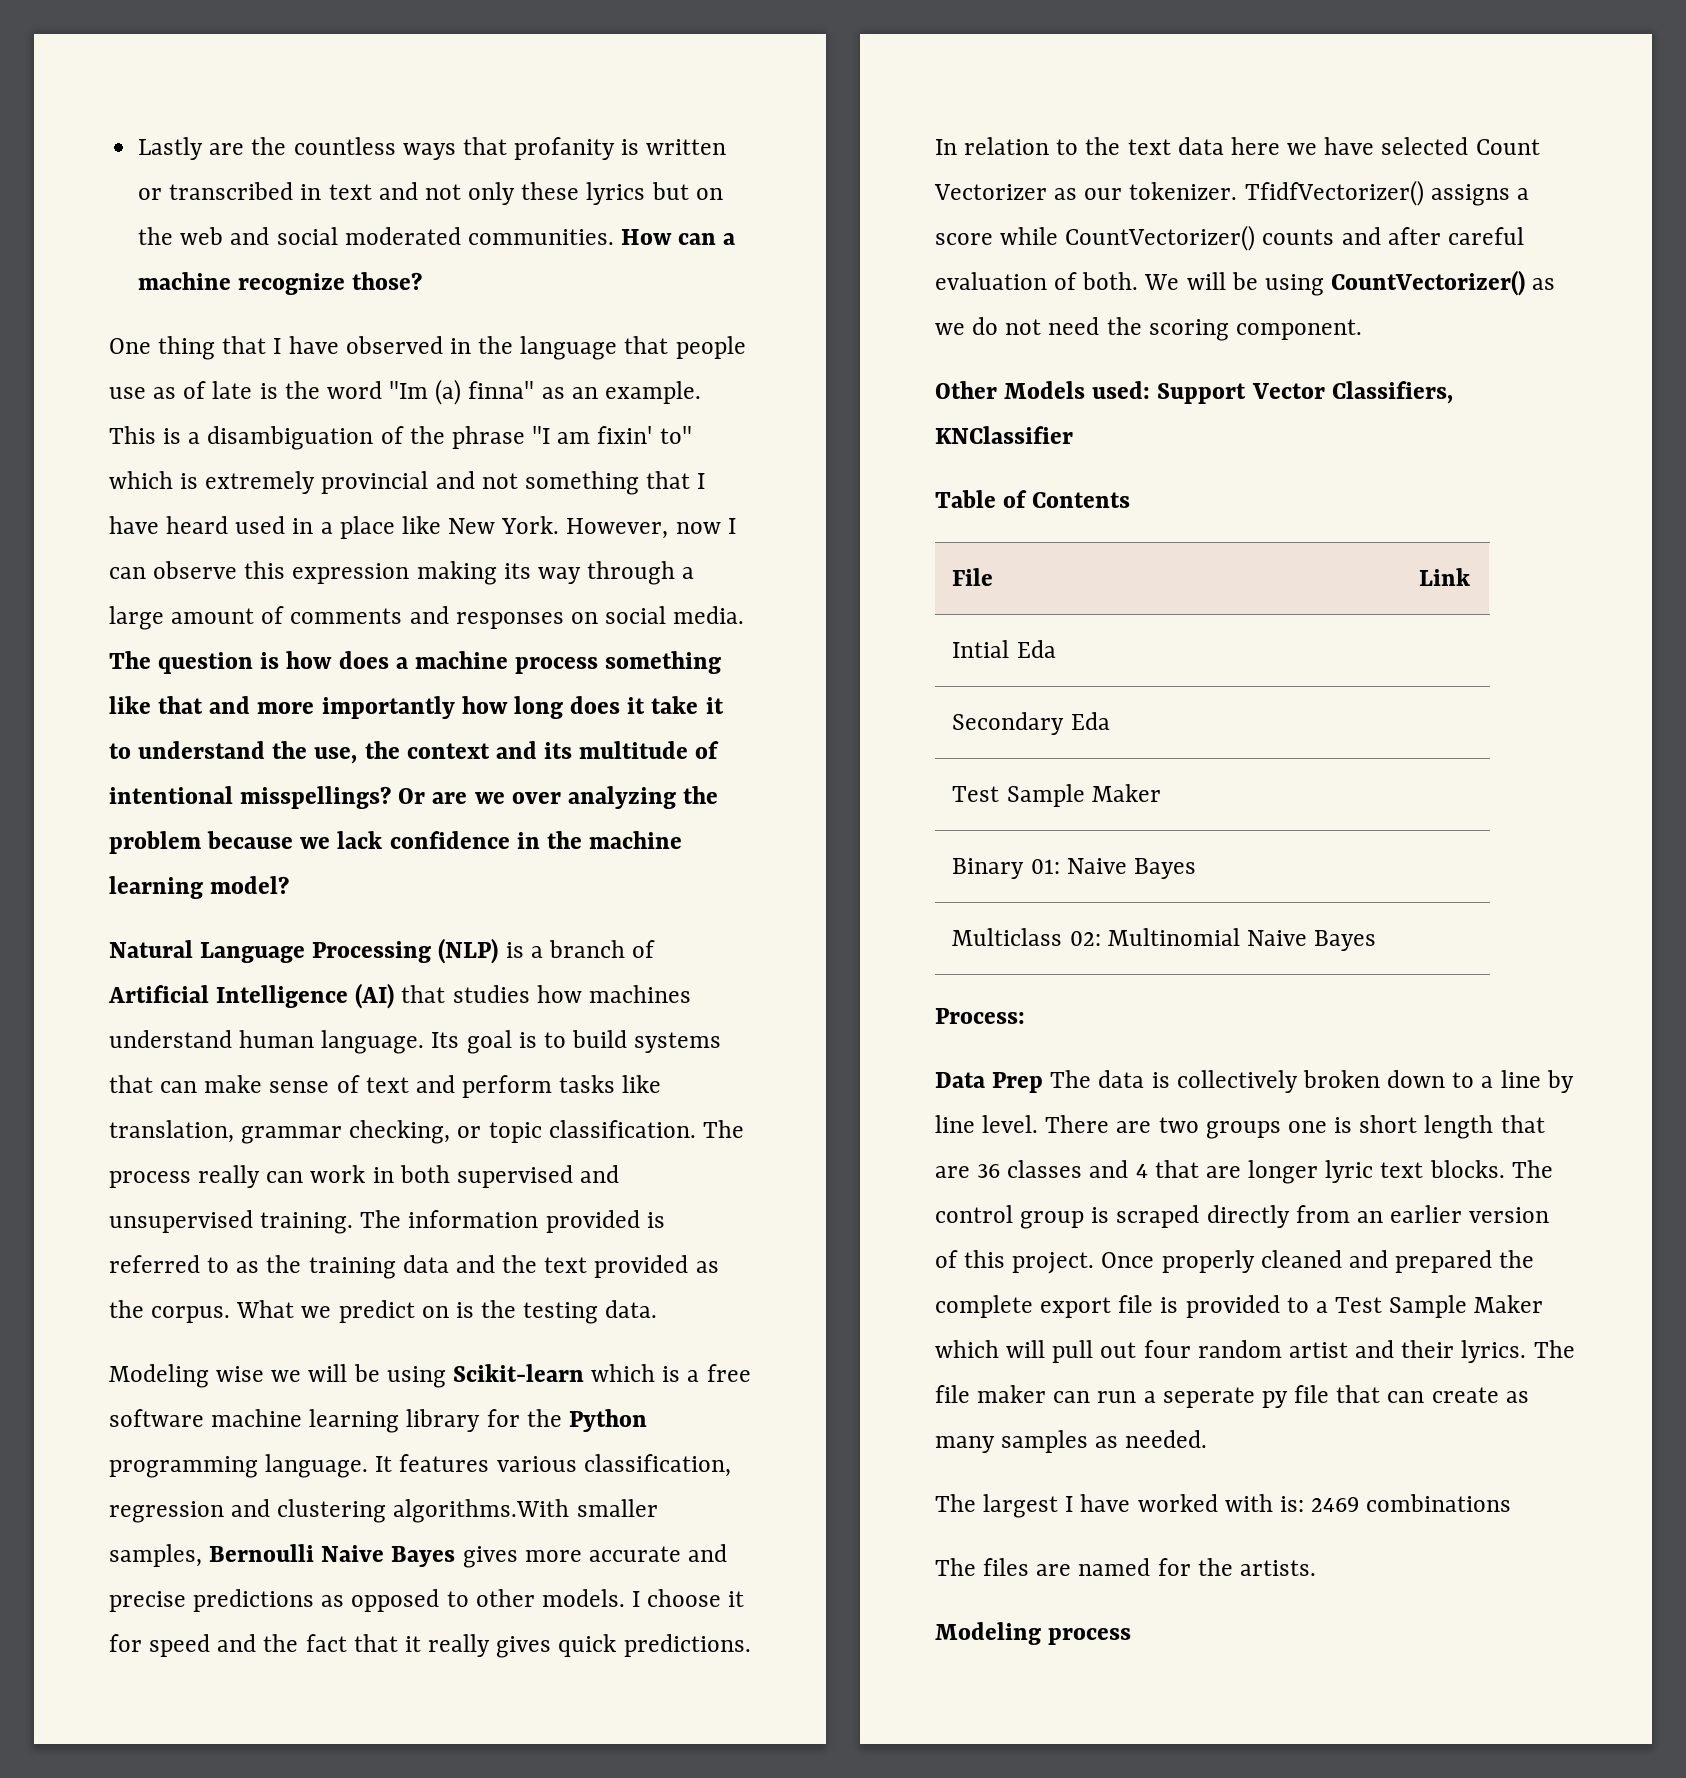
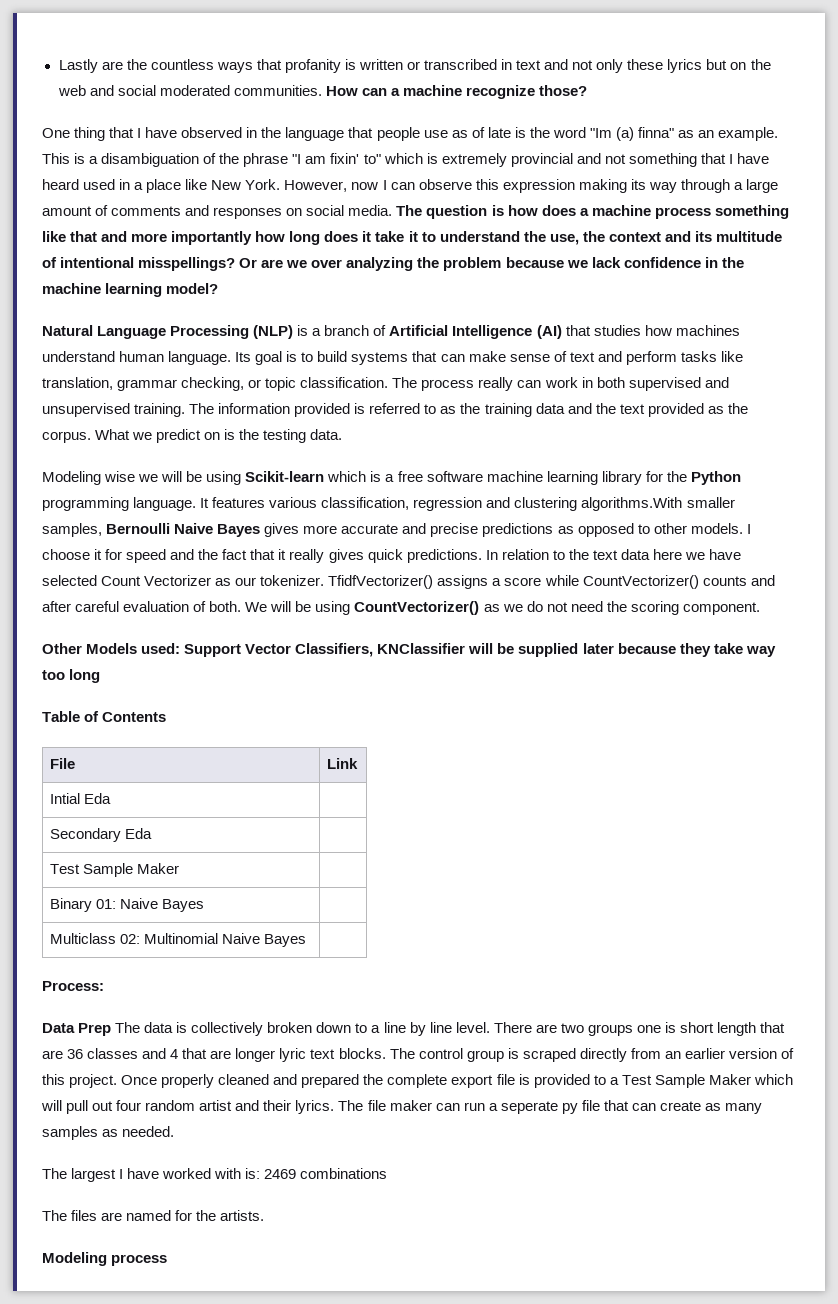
- Other Models used: Support Vector Classifiers, KNClassifier
+ Other Models used: Support Vector Classifiers, KNClassifier will be supplied later because they take way too long

